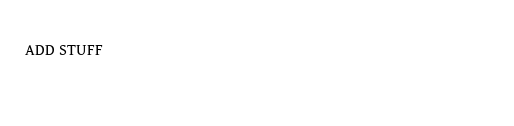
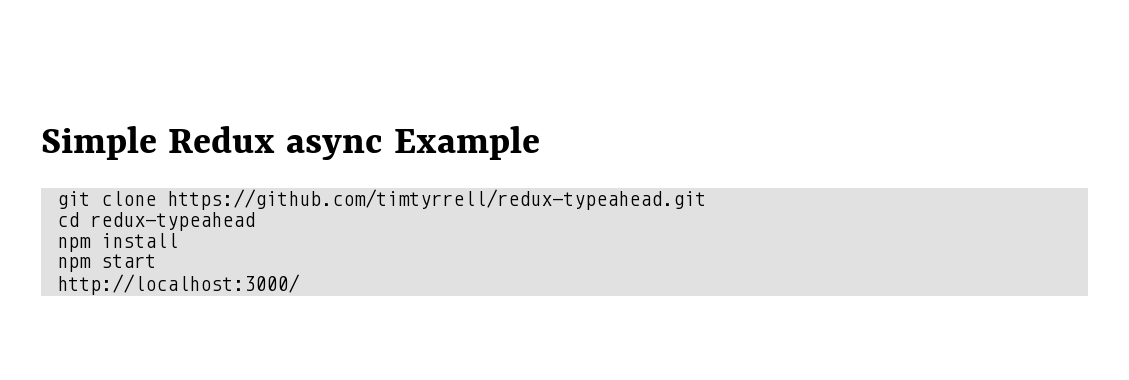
- ADD STUFF
+ Simple Redux async Example
+ git clone https://github.com/timtyrrell/redux-typeahead.git
+ cd redux-typeahead
+ npm install
+ npm start
+ http://localhost:3000/

